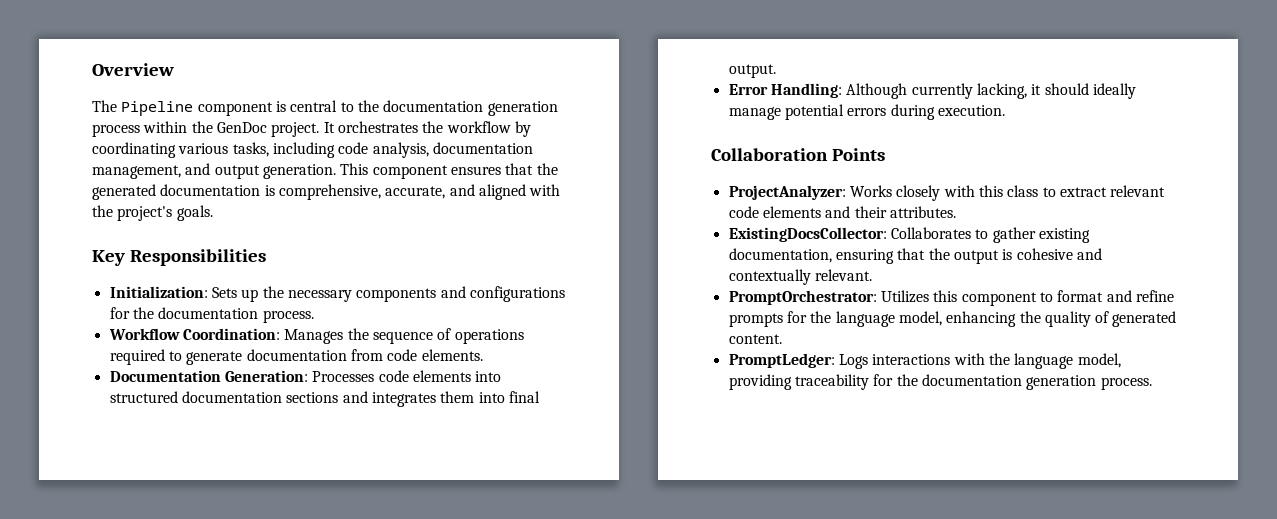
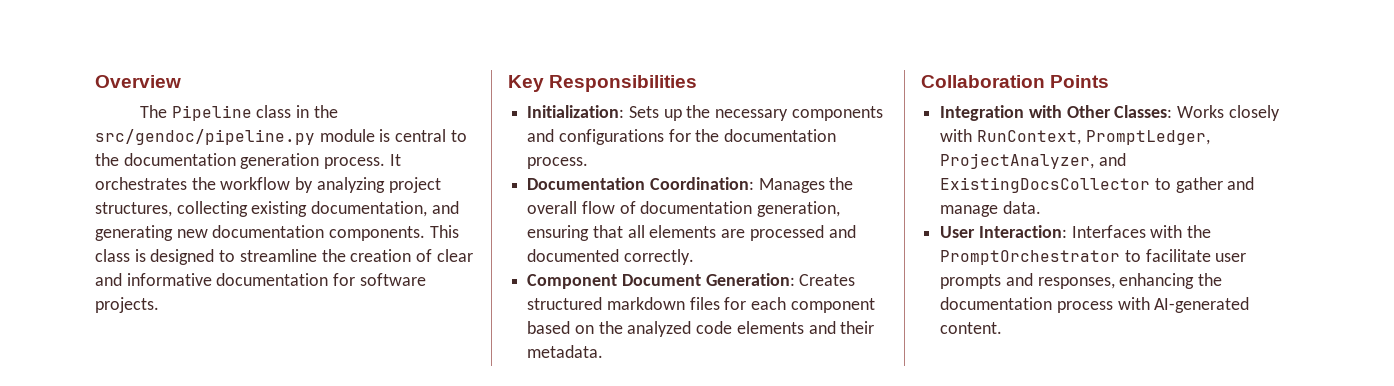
- The Pipeline component is central to the documentation generation process within the GenDoc project.
+ The Pipeline class in the src/gendoc/pipeline.py module is central to the documentation generation process.
- It orchestrates the workflow by coordinating various tasks, including code analysis, documentation management, and output generation. This component ensures that the generated documentation is comprehensive, accurate, and aligned with the project's goals.
+ It orchestrates the workflow by analyzing project structures, collecting existing documentation, and generating new documentation components. This class is designed to streamline the creation of clear and informative documentation for software projects.
- Workflow Coordination: Manages the sequence of operations required to generate documentation from code elements.
- Documentation Generation: Processes code elements into structured documentation sections and integrates them into final output.
- Error Handling: Although currently lacking, it should ideally manage potential errors during execution.
+ Documentation Coordination: Manages the overall flow of documentation generation, ensuring that all elements are processed and documented correctly.
+ Component Document Generation: Creates structured markdown files for each component based on the analyzed code elements and their metadata.
  Collaboration Points
- ProjectAnalyzer: Works closely with this class to extract relevant code elements and their attributes.
- ExistingDocsCollector: Collaborates to gather existing documentation, ensuring that the output is cohesive and contextually relevant.
- PromptOrchestrator: Utilizes this component to format and refine prompts for the language model, enhancing the quality of generated content.
- PromptLedger: Logs interactions with the language model, providing traceability for the documentation generation process.
+ Integration with Other Classes: Works closely with RunContext, PromptLedger, ProjectAnalyzer, and ExistingDocsCollector to gather and manage data.
+ User Interaction: Interfaces with the PromptOrchestrator to facilitate user prompts and responses, enhancing the documentation process with AI-generated content.

